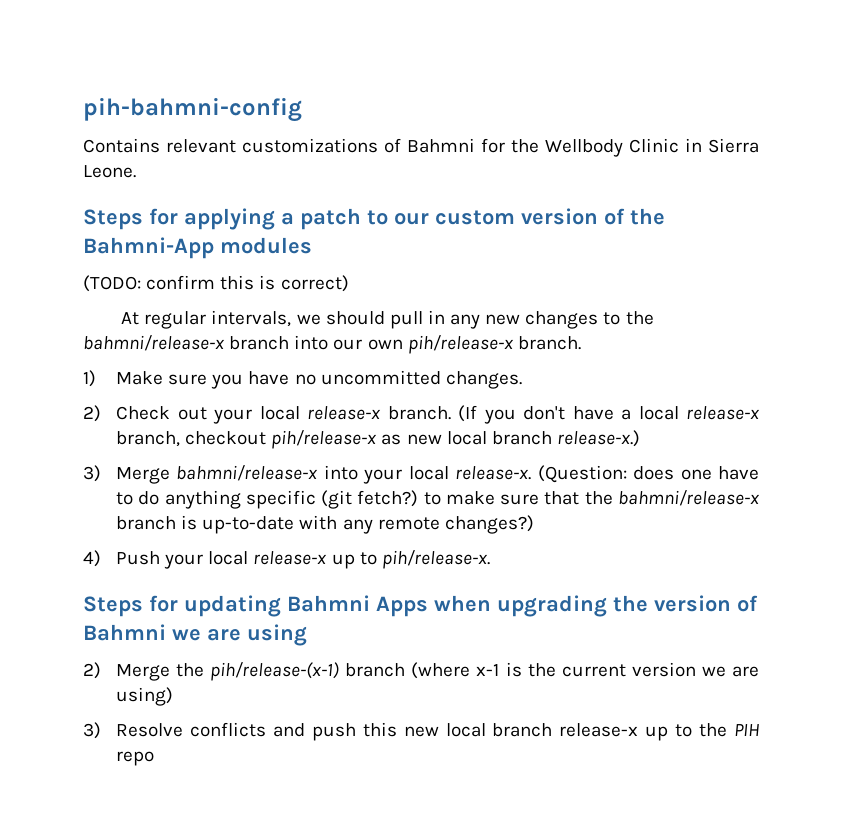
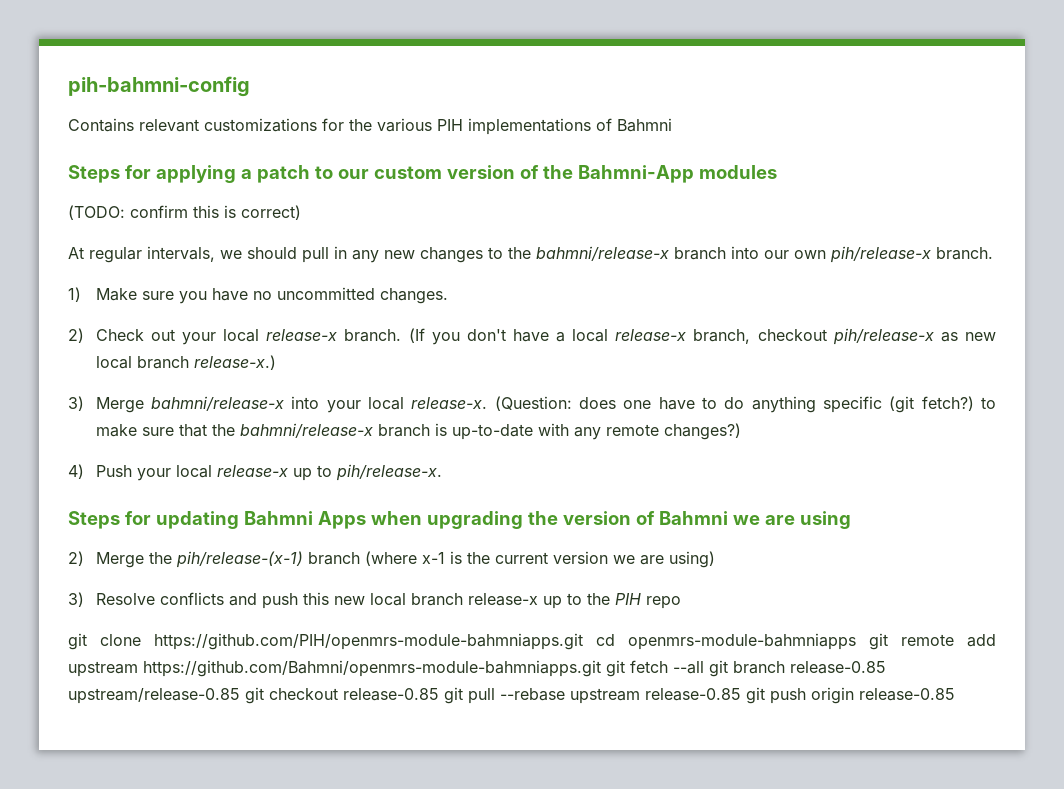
- Contains relevant customizations of Bahmni for the Wellbody Clinic in Sierra Leone.
+ Contains relevant customizations for the various PIH implementations of Bahmni
+ git clone https://github.com/PIH/openmrs-module-bahmniapps.git cd openmrs-module-bahmniapps git remote add upstream https://github.com/Bahmni/openmrs-module-bahmniapps.git git fetch --all git branch release-0.85 upstream/release-0.85 git checkout release-0.85 git pull --rebase upstream release-0.85 git push origin release-0.85

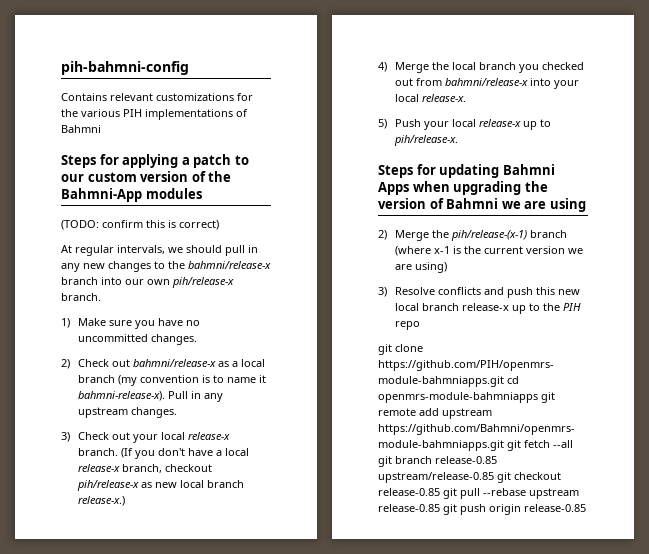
- 2) Check out your local release-x branch.
+ 2) Check out bahmni/release-x as a local branch (my convention is to name it bahmni-release-x). Pull in any upstream changes.
+ 3) Check out your local release-x branch.
- 3) Merge bahmni/release-x into your local release-x. (Question: does one have to do anything specific (git fetch?) to make sure that the bahmni/release-x branch is up-to-date with any remote changes?)
- 4) Push your local release-x up to pih/release-x.
+ 4) Merge the local branch you checked out from bahmni/release-x into your local release-x.
+ 5) Push your local release-x up to pih/release-x.

